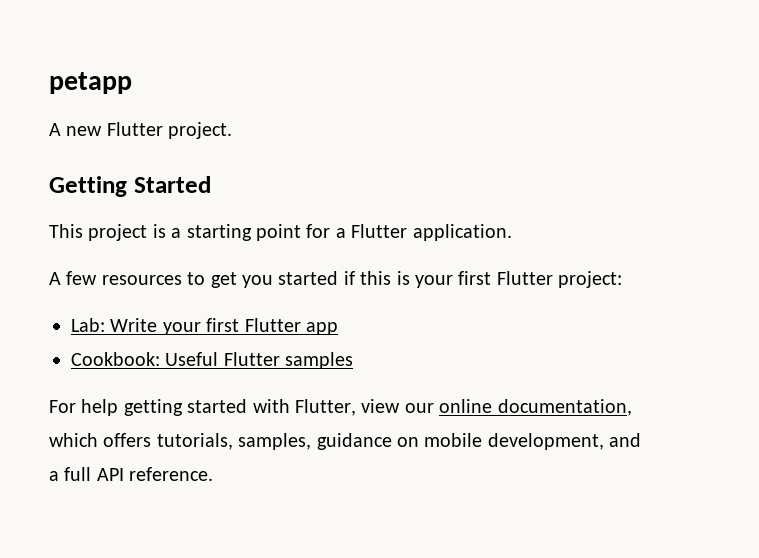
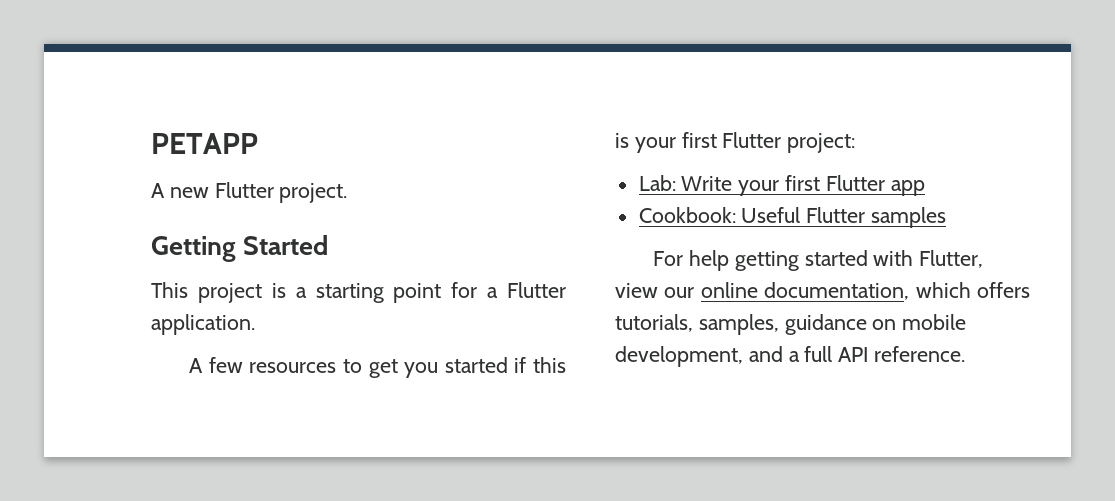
- petapp
+ PETAPP

